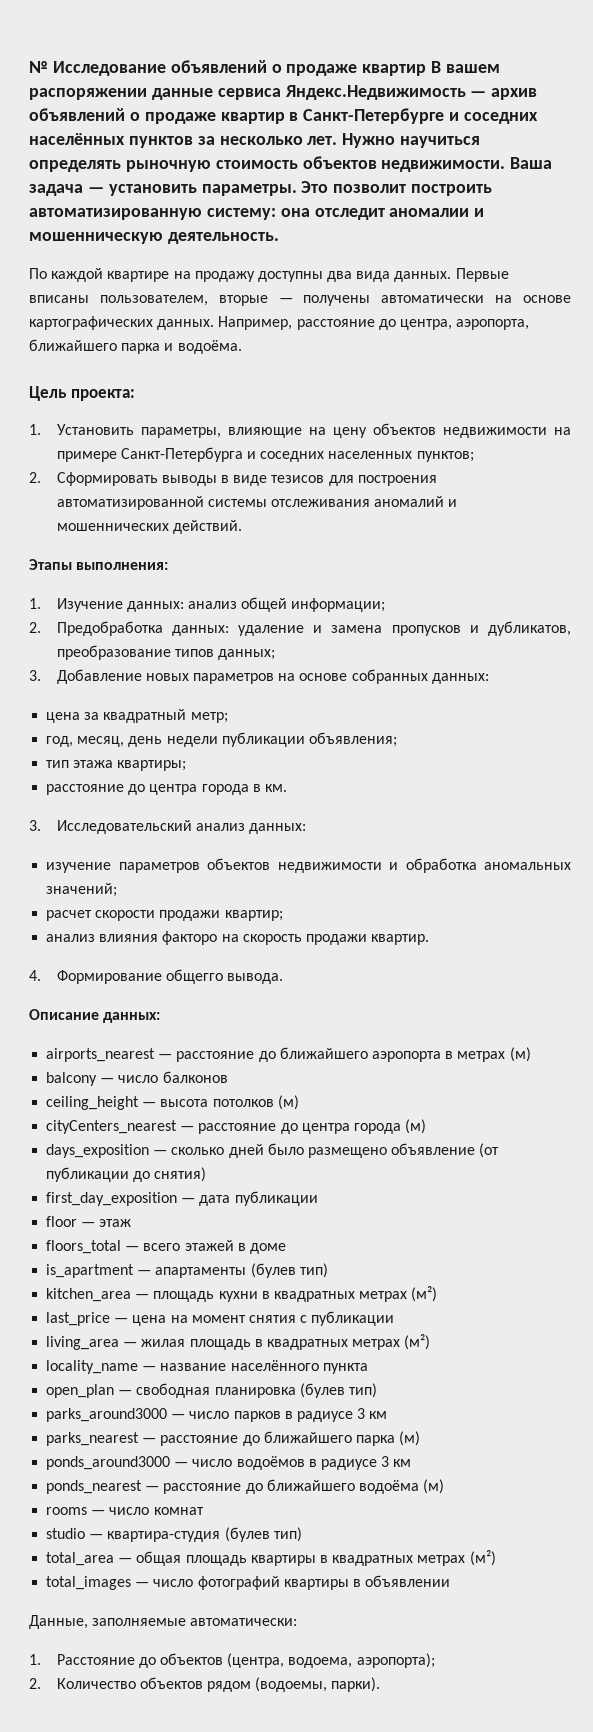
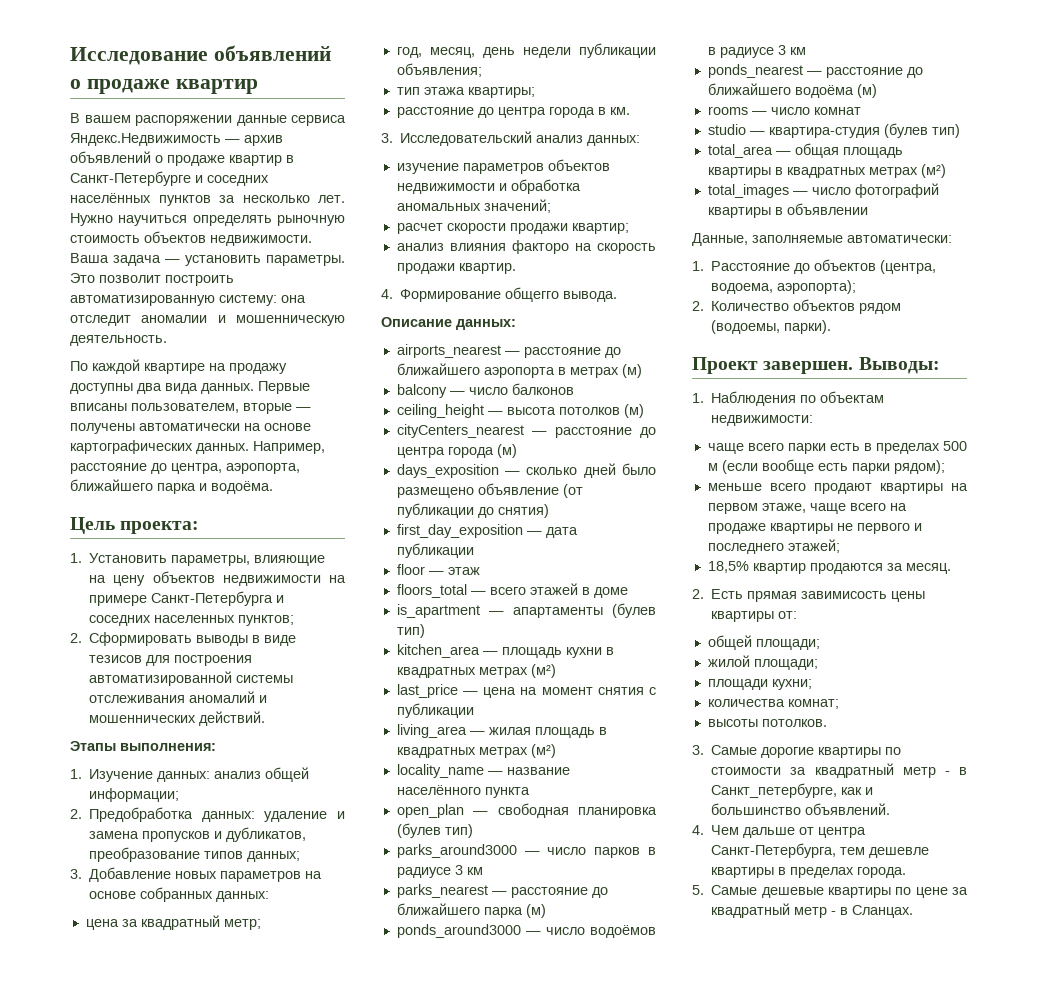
- № Исследование объявлений о продаже квартир В вашем распоряжении данные сервиса Яндекс.Недвижимость — архив объявлений о продаже квартир в Санкт-Петербурге и соседних населённых пунктов за несколько лет.
+ Исследование объявлений о продаже квартир
+ В вашем распоряжении данные сервиса Яндекс.Недвижимость — архив объявлений о продаже квартир в Санкт-Петербурге и соседних населённых пунктов за несколько лет.
+ Проект завершен. Выводы:
+ 1. Наблюдения по объектам недвижимости:
+ чаще всего парки есть в пределах 500 м (если вообще есть парки рядом);
+ меньше всего продают квартиры на первом этаже, чаще всего на продаже квартиры не первого и последнего этажей;
+ 18,5% квартир продаются за месяц.
+ 2. Есть прямая завимисость цены квартиры от:
+ общей площади;
+ жилой площади;
+ площади кухни;
+ количества комнат;
+ высоты потолков.
+ 3. Самые дорогие квартиры по стоимости за квадратный метр - в Санкт_петербурге, как и большинство объявлений.
+ 4. Чем дальше от центра Санкт-Петербурга, тем дешевле квартиры в пределах города.
+ 5. Самые дешевые квартиры по цене за квадратный метр - в Сланцах.

